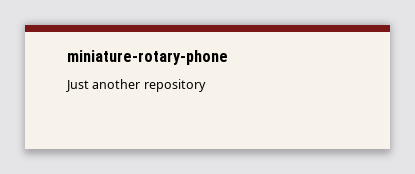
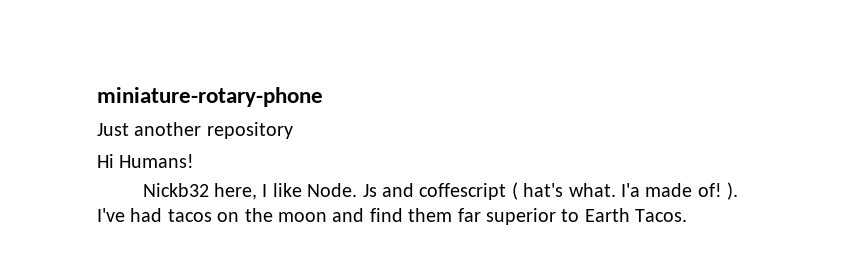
+ Hi Humans!
+ Nickb32 here, I like Node. Js and coffescript ( hat's what. I'a made of! ). I've had tacos on the moon and find them far superior to Earth Tacos.

